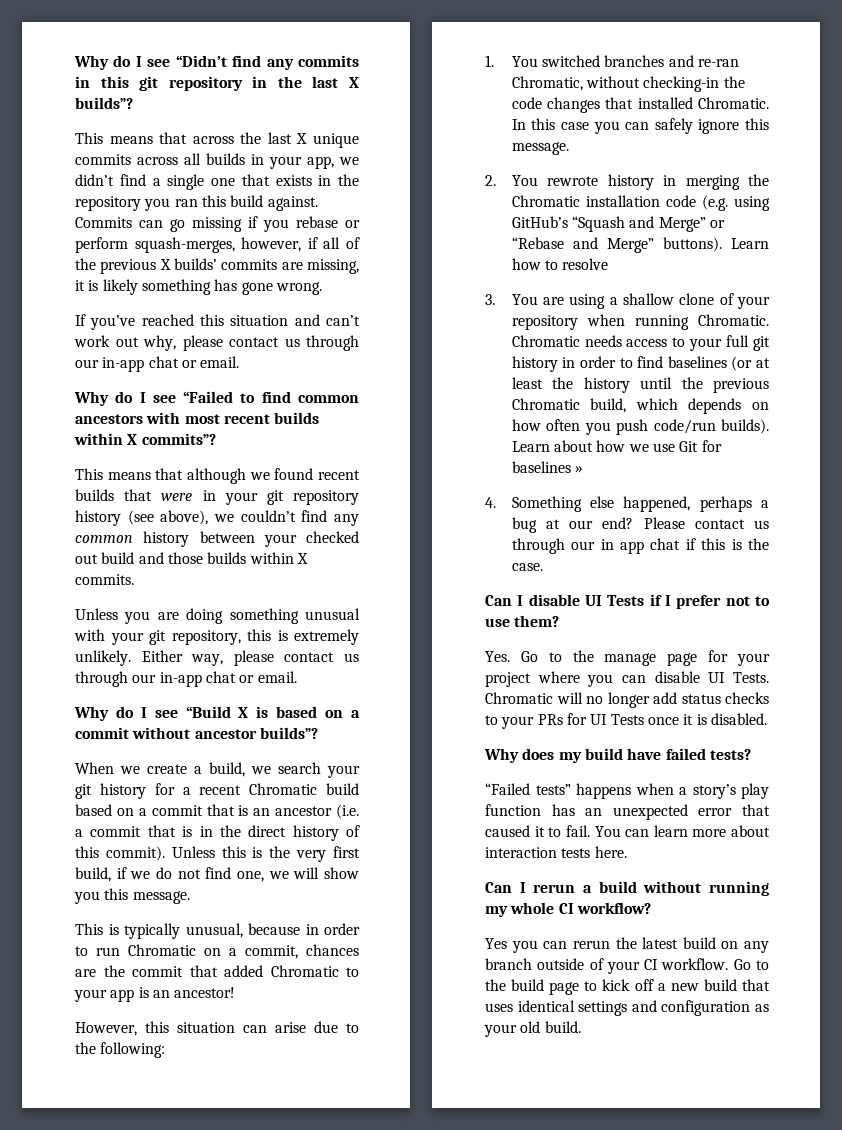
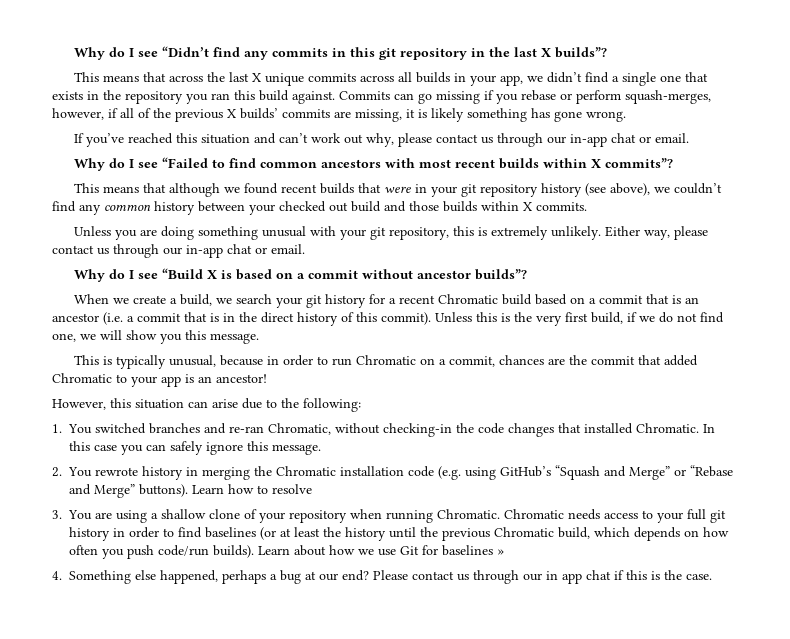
- Can I disable UI Tests if I prefer not to use them?
- Yes. Go to the manage page for your project where you can disable UI Tests. Chromatic will no longer add status checks to your PRs for UI Tests once it is disabled.
- Why does my build have failed tests?
- “Failed tests” happens when a story’s play function has an unexpected error that caused it to fail. You can learn more about interaction tests here.
- Can I rerun a build without running my whole CI workflow?
- Yes you can rerun the latest build on any branch outside of your CI workflow. Go to the build page to kick off a new build that uses identical settings and configuration as your old build.

